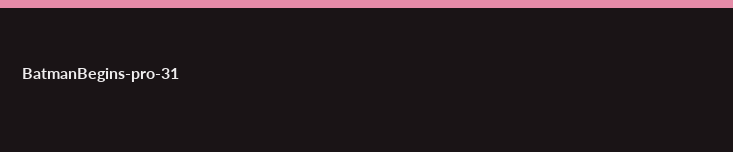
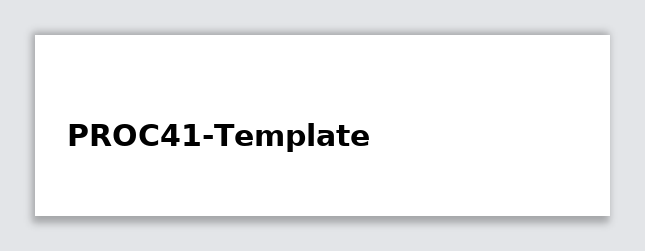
- BatmanBegins-pro-31
+ PROC41-Template

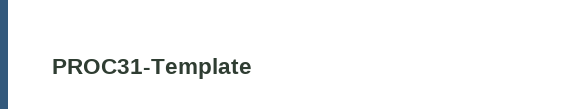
- PROC41-Template
+ PROC31-Template

